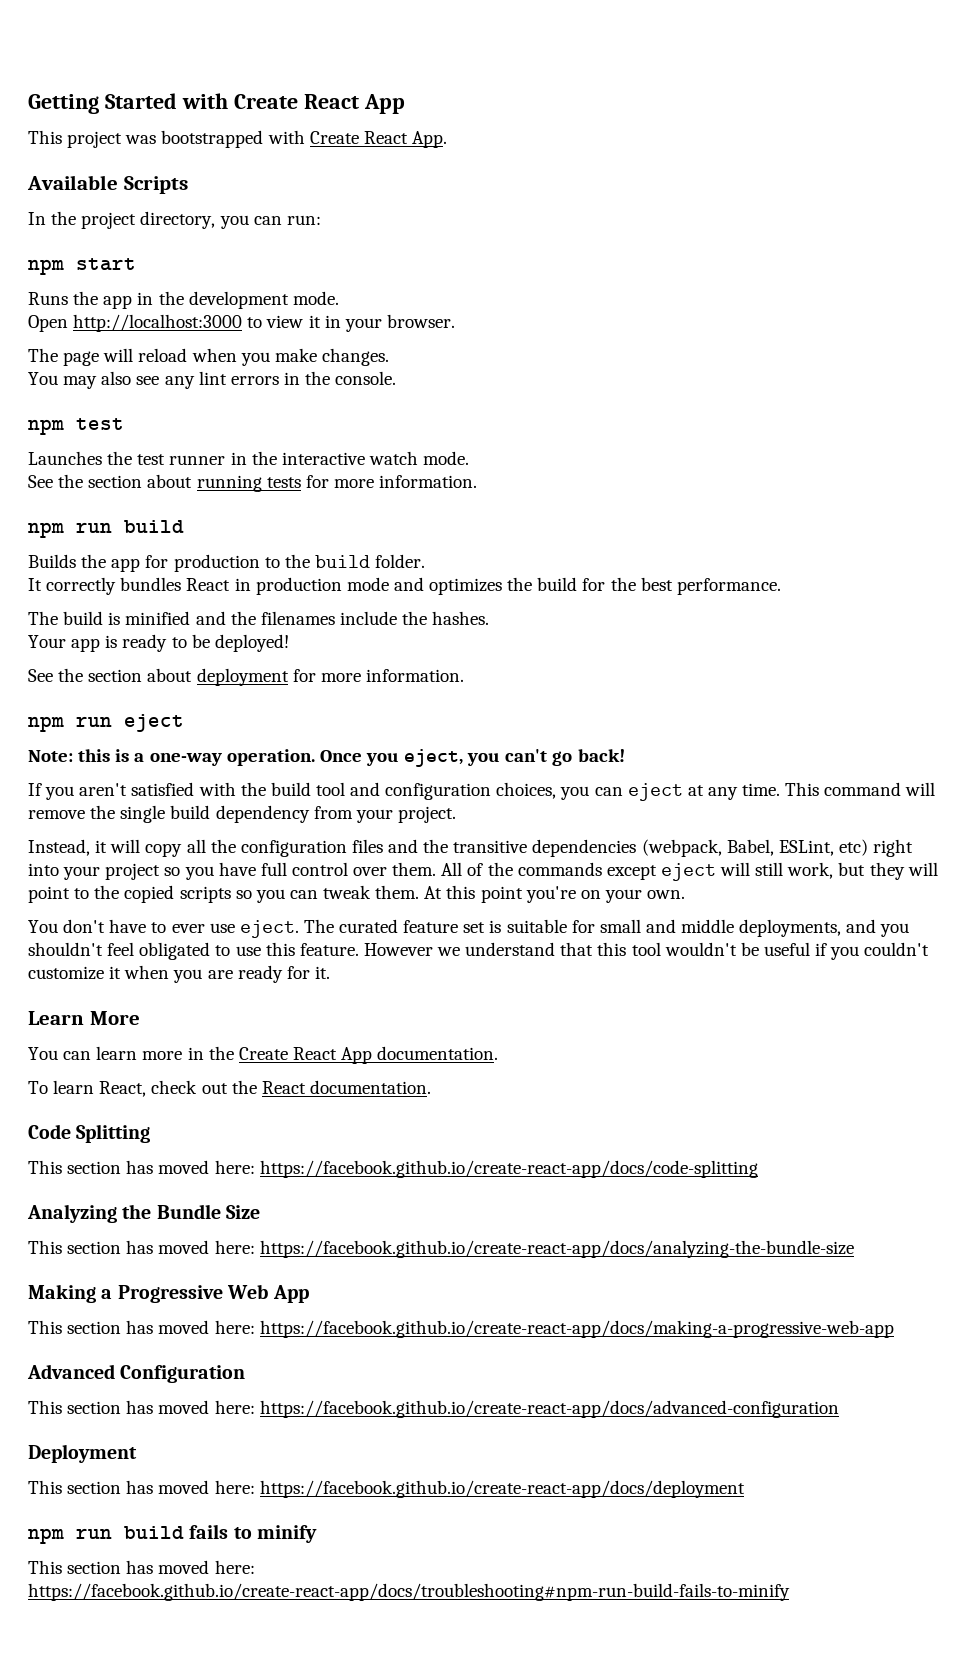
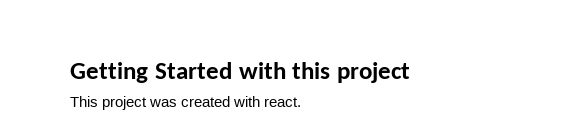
- Getting Started with Create React App
+ Getting Started with this project
- This project was bootstrapped with Create React App.
- Available Scripts
- In the project directory, you can run:
- npm start
- Runs the app in the development mode.
- Open http://localhost:3000 to view it in your browser.
- The page will reload when you make changes.
- You may also see any lint errors in the console.
- npm test
- Launches the test runner in the interactive watch mode.
- See the section about running tests for more information.
- npm run build
- Builds the app for production to the build folder.
- It correctly bundles React in production mode and optimizes the build for the best performance.
- The build is minified and the filenames include the hashes.
- Your app is ready to be deployed!
- See the section about deployment for more information.
- npm run eject
- Note: this is a one-way operation. Once you eject, you can't go back!
- If you aren't satisfied with the build tool and configuration choices, you can eject at any time. This command will remove the single build dependency from your project.
- Instead, it will copy all the configuration files and the transitive dependencies (webpack, Babel, ESLint, etc) right into your project so you have full control over them. All of the commands except eject will still work, but they will point to the copied scripts so you can tweak them. At this point you're on your own.
- You don't have to ever use eject. The curated feature set is suitable for small and middle deployments, and you shouldn't feel obligated to use this feature. However we understand that this tool wouldn't be useful if you couldn't customize it when you are ready for it.
- Learn More
- You can learn more in the Create React App documentation.
- To learn React, check out the React documentation.
- Code Splitting
- This section has moved here: https://facebook.github.io/create-react-app/docs/code-splitting
- Analyzing the Bundle Size
- This section has moved here: https://facebook.github.io/create-react-app/docs/analyzing-the-bundle-size
- Making a Progressive Web App
- This section has moved here: https://facebook.github.io/create-react-app/docs/making-a-progressive-web-app
- Advanced Configuration
- This section has moved here: https://facebook.github.io/create-react-app/docs/advanced-configuration
- Deployment
- This section has moved here: https://facebook.github.io/create-react-app/docs/deployment
- npm run build fails to minify
- This section has moved here: https://facebook.github.io/create-react-app/docs/troubleshooting#npm-run-build-fails-to-minify
+ This project was created with react.

